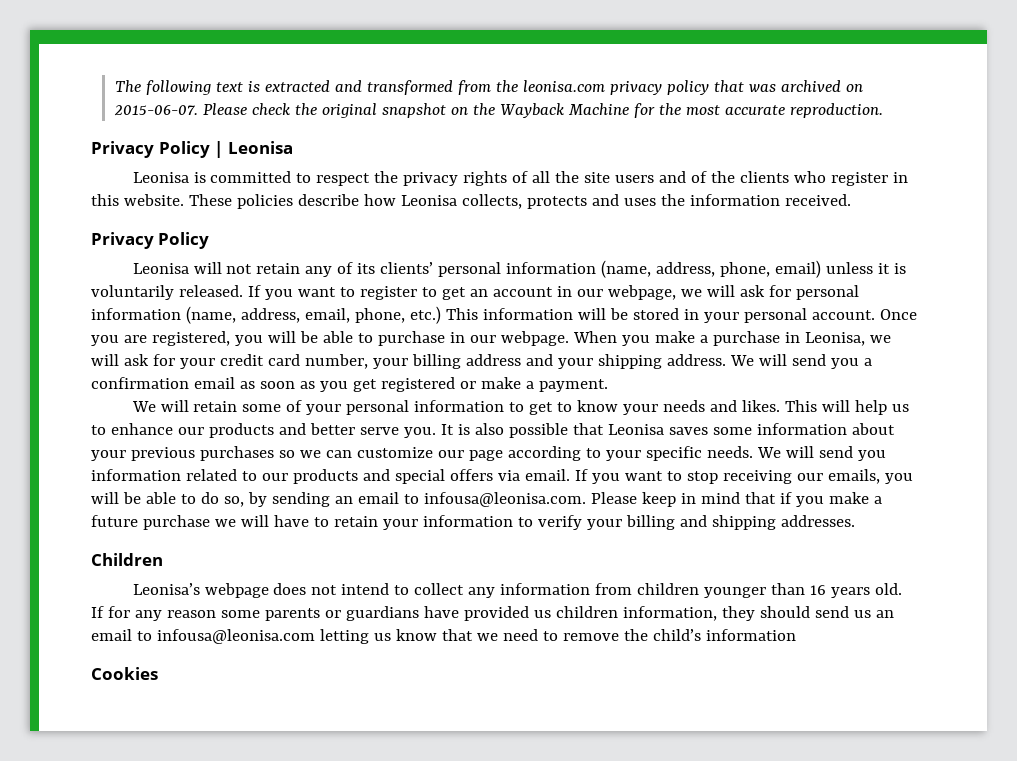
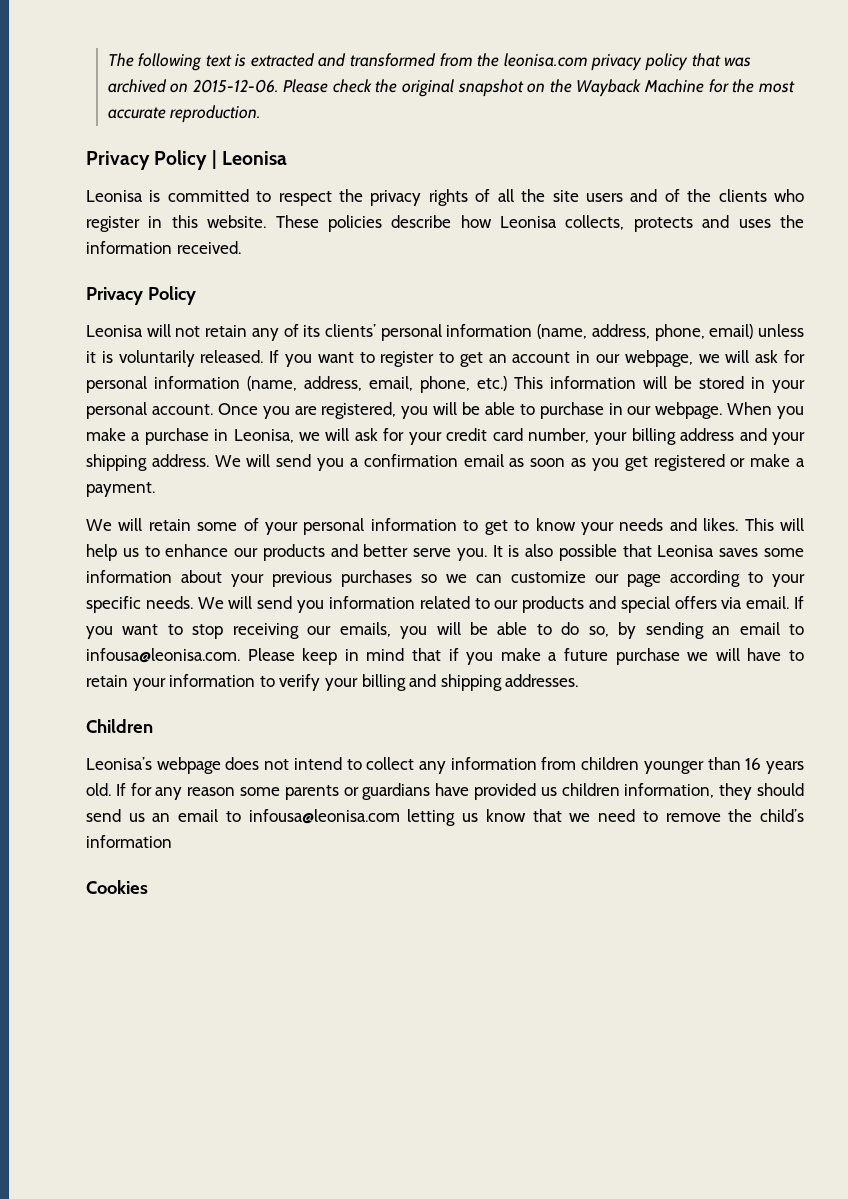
- The following text is extracted and transformed from the leonisa.com privacy policy that was archived on 2015-06-07.
+ The following text is extracted and transformed from the leonisa.com privacy policy that was archived on 2015-12-06.

